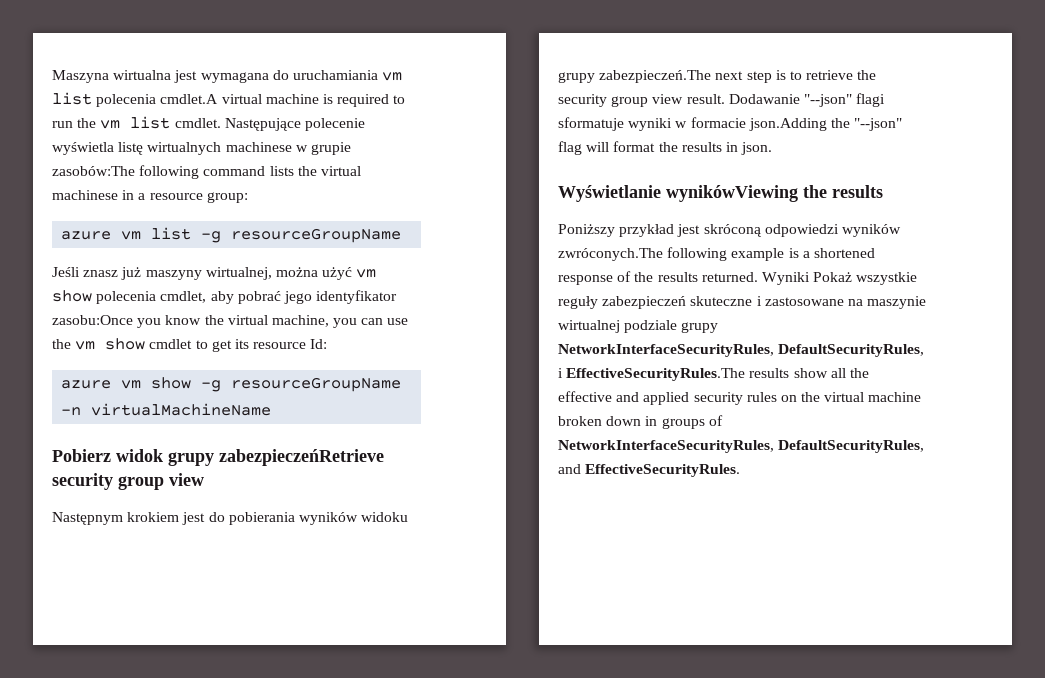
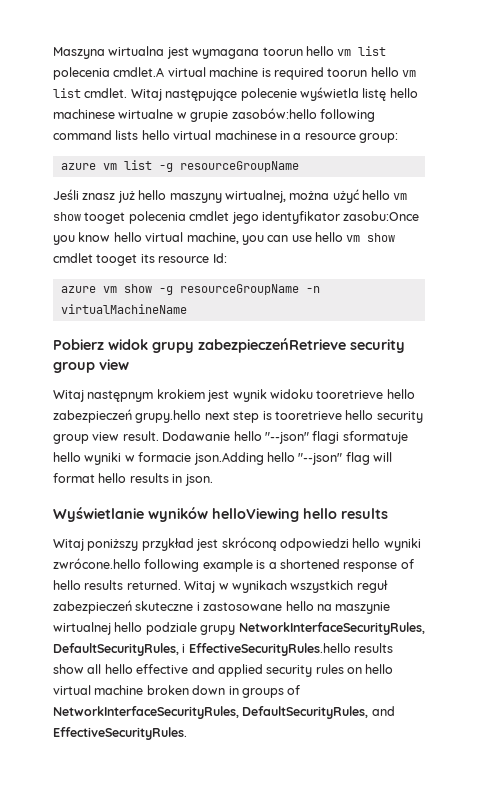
- Maszyna wirtualna jest wymagana do uruchamiania vm list polecenia cmdlet.A virtual machine is required to run the vm list cmdlet.
+ Maszyna wirtualna jest wymagana toorun hello vm list polecenia cmdlet.A virtual machine is required toorun hello vm list cmdlet.
- Następujące polecenie wyświetla listę wirtualnych machinese w grupie zasobów:The following command lists the virtual machinese in a resource group:
+ Witaj następujące polecenie wyświetla listę hello machinese wirtualne w grupie zasobów:hello following command lists hello virtual machinese in a resource group:
- Jeśli znasz już maszyny wirtualnej, można użyć vm show polecenia cmdlet, aby pobrać jego identyfikator zasobu:Once you know the virtual machine, you can use the vm show cmdlet to get its resource Id:
+ Jeśli znasz już hello maszyny wirtualnej, można użyć hello vm show tooget polecenia cmdlet jego identyfikator zasobu:Once you know hello virtual machine, you can use hello vm show cmdlet tooget its resource Id:
- Następnym krokiem jest do pobierania wyników widoku grupy zabezpieczeń.The next step is to retrieve the security group view result.
+ Witaj następnym krokiem jest wynik widoku tooretrieve hello zabezpieczeń grupy.hello next step is tooretrieve hello security group view result.
- Dodawanie "--json" flagi sformatuje wyniki w formacie json.Adding the "--json" flag will format the results in json.
+ Dodawanie hello "--json" flagi sformatuje hello wyniki w formacie json.Adding hello "--json" flag will format hello results in json.
- Wyświetlanie wynikówViewing the results
+ Wyświetlanie wyników helloViewing hello results
- Poniższy przykład jest skróconą odpowiedzi wyników zwróconych.The following example is a shortened response of the results returned.
+ Witaj poniższy przykład jest skróconą odpowiedzi hello wyniki zwrócone.hello following example is a shortened response of hello results returned.
- Wyniki Pokaż wszystkie reguły zabezpieczeń skuteczne i zastosowane na maszynie wirtualnej podziale grupy NetworkInterfaceSecurityRules, DefaultSecurityRules, i EffectiveSecurityRules.The results show all the effective and applied security rules on the virtual machine broken down in groups of NetworkInterfaceSecurityRules, DefaultSecurityRules, and EffectiveSecurityRules.
+ Witaj w wynikach wszystkich reguł zabezpieczeń skuteczne i zastosowane hello na maszynie wirtualnej hello podziale grupy NetworkInterfaceSecurityRules, DefaultSecurityRules, i EffectiveSecurityRules.hello results show all hello effective and applied security rules on hello virtual machine broken down in groups of NetworkInterfaceSecurityRules, DefaultSecurityRules, and EffectiveSecurityRules.

